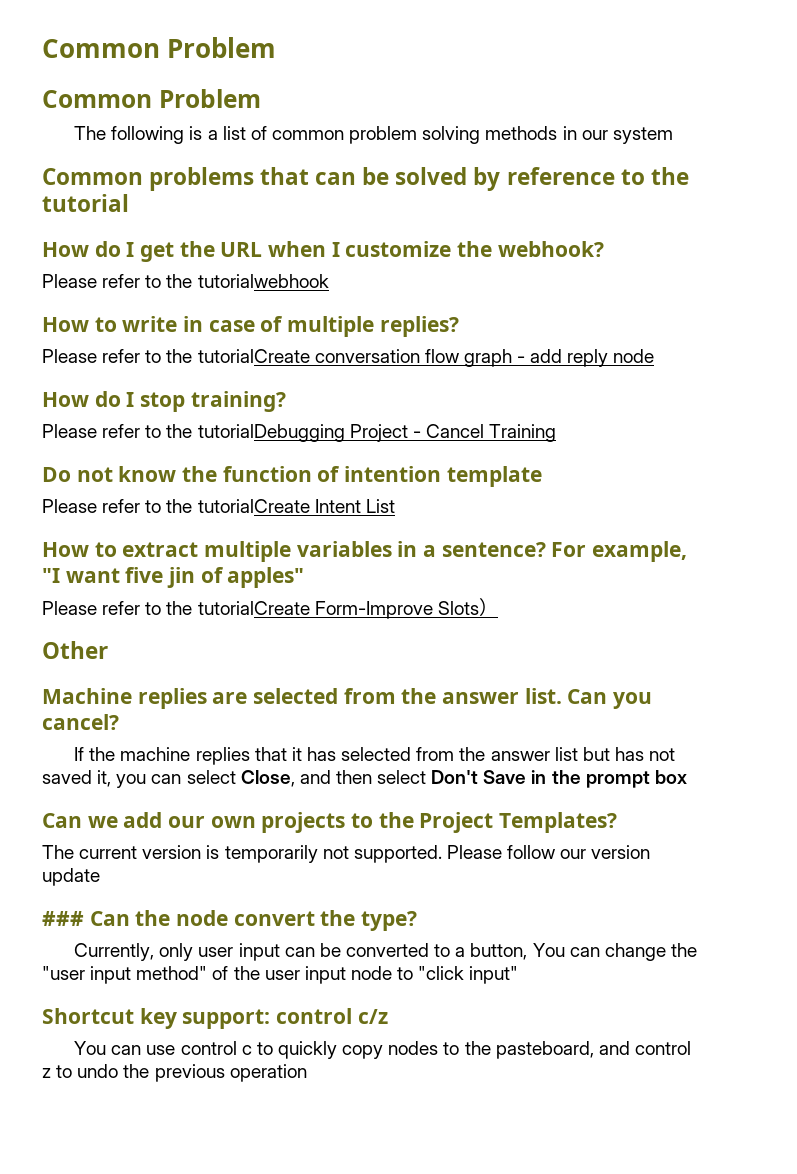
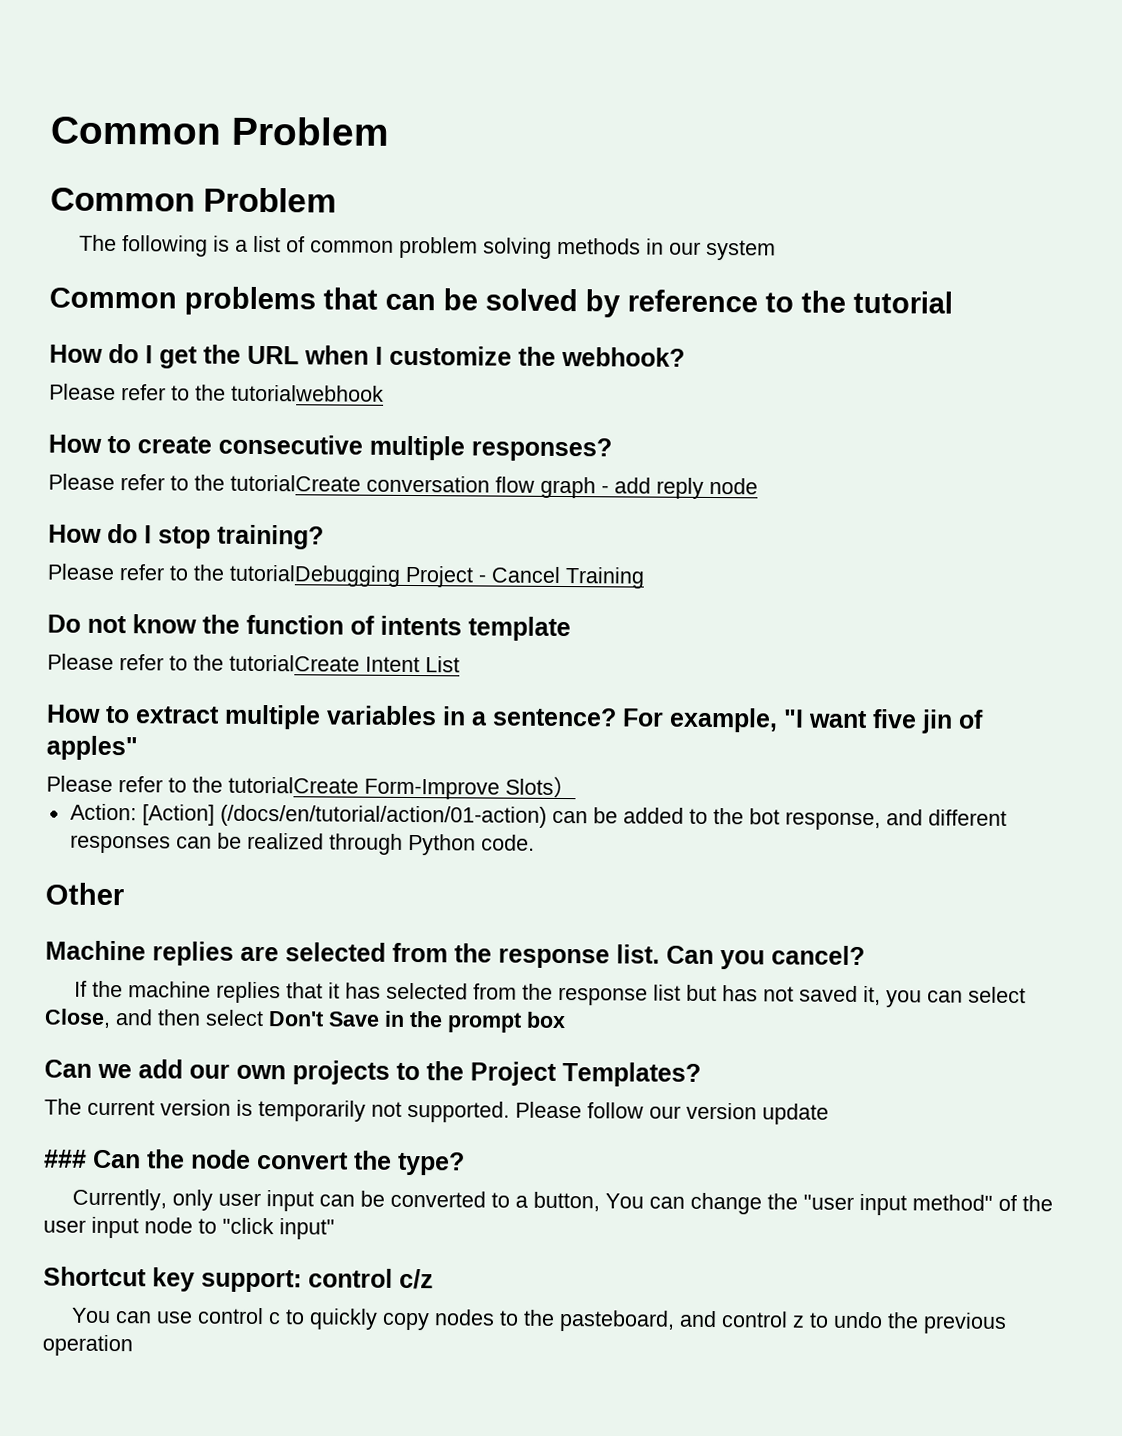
- How to write in case of multiple replies?
+ How to create consecutive multiple responses?
- Do not know the function of intention template
+ Do not know the function of intents template
+ Action: [Action] (/docs/en/tutorial/action/01-action) can be added to the bot response, and different responses can be realized through Python code.
- Machine replies are selected from the answer list.
+ Machine replies are selected from the response list.
- If the machine replies that it has selected from the answer list but has not saved it, you can select Close, and then select Don't Save in the prompt box
+ If the machine replies that it has selected from the response list but has not saved it, you can select Close, and then select Don't Save in the prompt box

